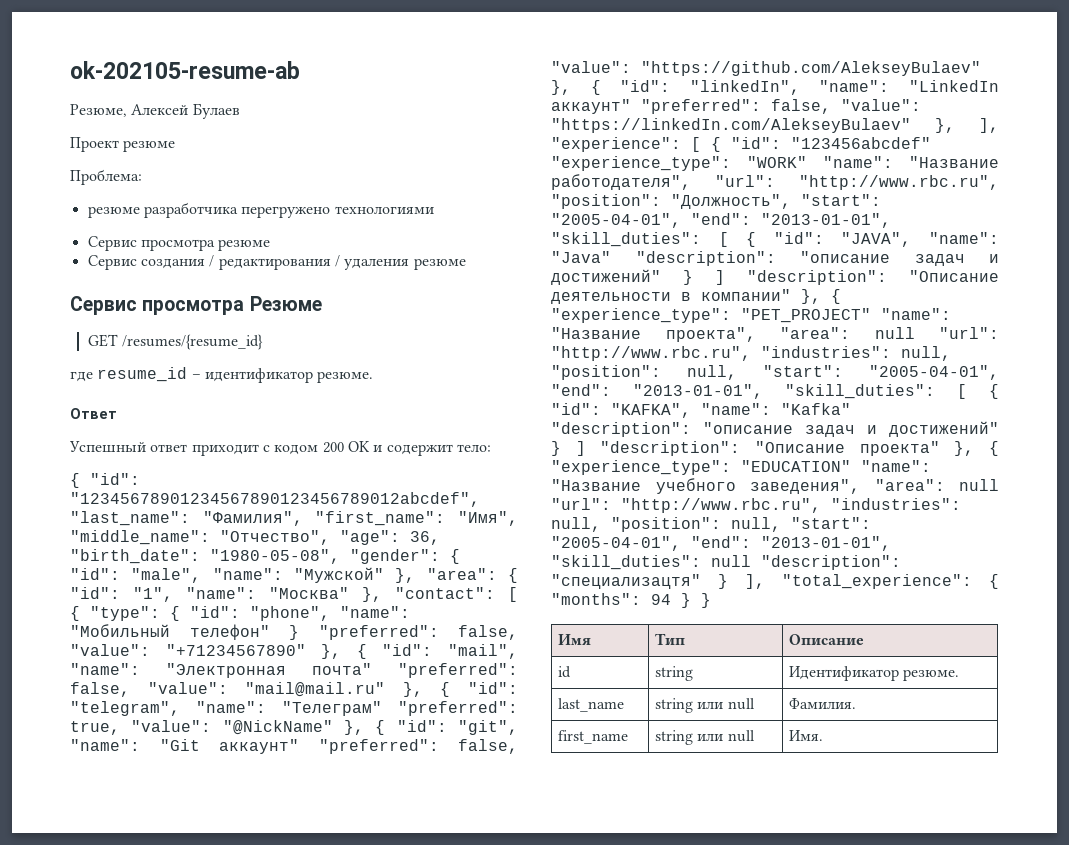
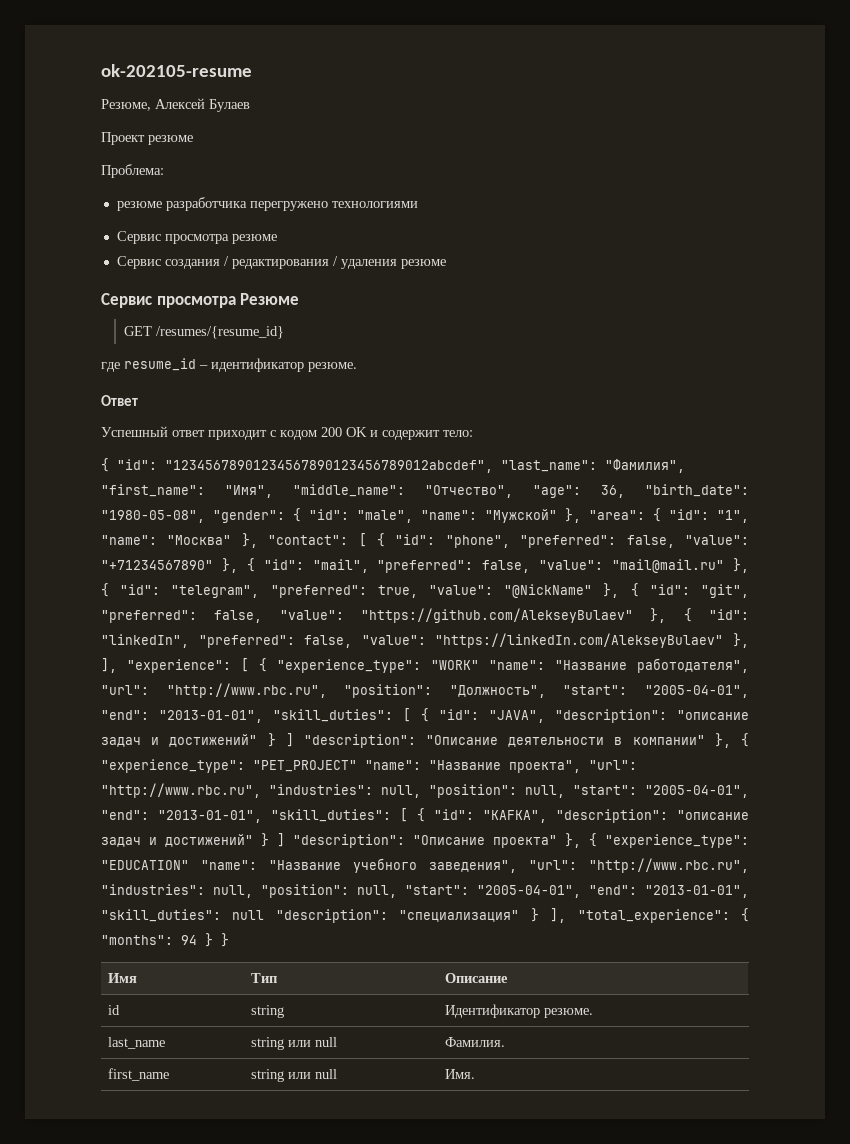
- ok-202105-resume-ab
+ ok-202105-resume
- [ { "type": { "id": "phone", "name": "Мобильный телефон" } "preferred":
+ [ { "id": "phone", "preferred":
- "mail", "name": "Электронная почта" "preferred":
+ "mail", "preferred":
- "telegram", "name": "Телеграм" "preferred":
+ "telegram", "preferred":
- "git", "name": "Git аккаунт" "preferred":
+ "git", "preferred":
- "linkedIn", "name": "LinkedIn аккаунт" "preferred":
+ "linkedIn", "preferred":
- [ { "id": "123456abcdef" "experience_type":
+ [ { "experience_type":
- "JAVA", "name": "Java" "description":
+ "JAVA", "description":
- "Название проекта", "area": null "url":
+ "Название проекта", "url":
- "KAFKA", "name": "Kafka" "description":
+ "KAFKA", "description":
- "Название учебного заведения", "area": null "url":
+ "Название учебного заведения", "url":
- "специализацтя" } ], "total_experience":
+ "специализация" } ], "total_experience":

